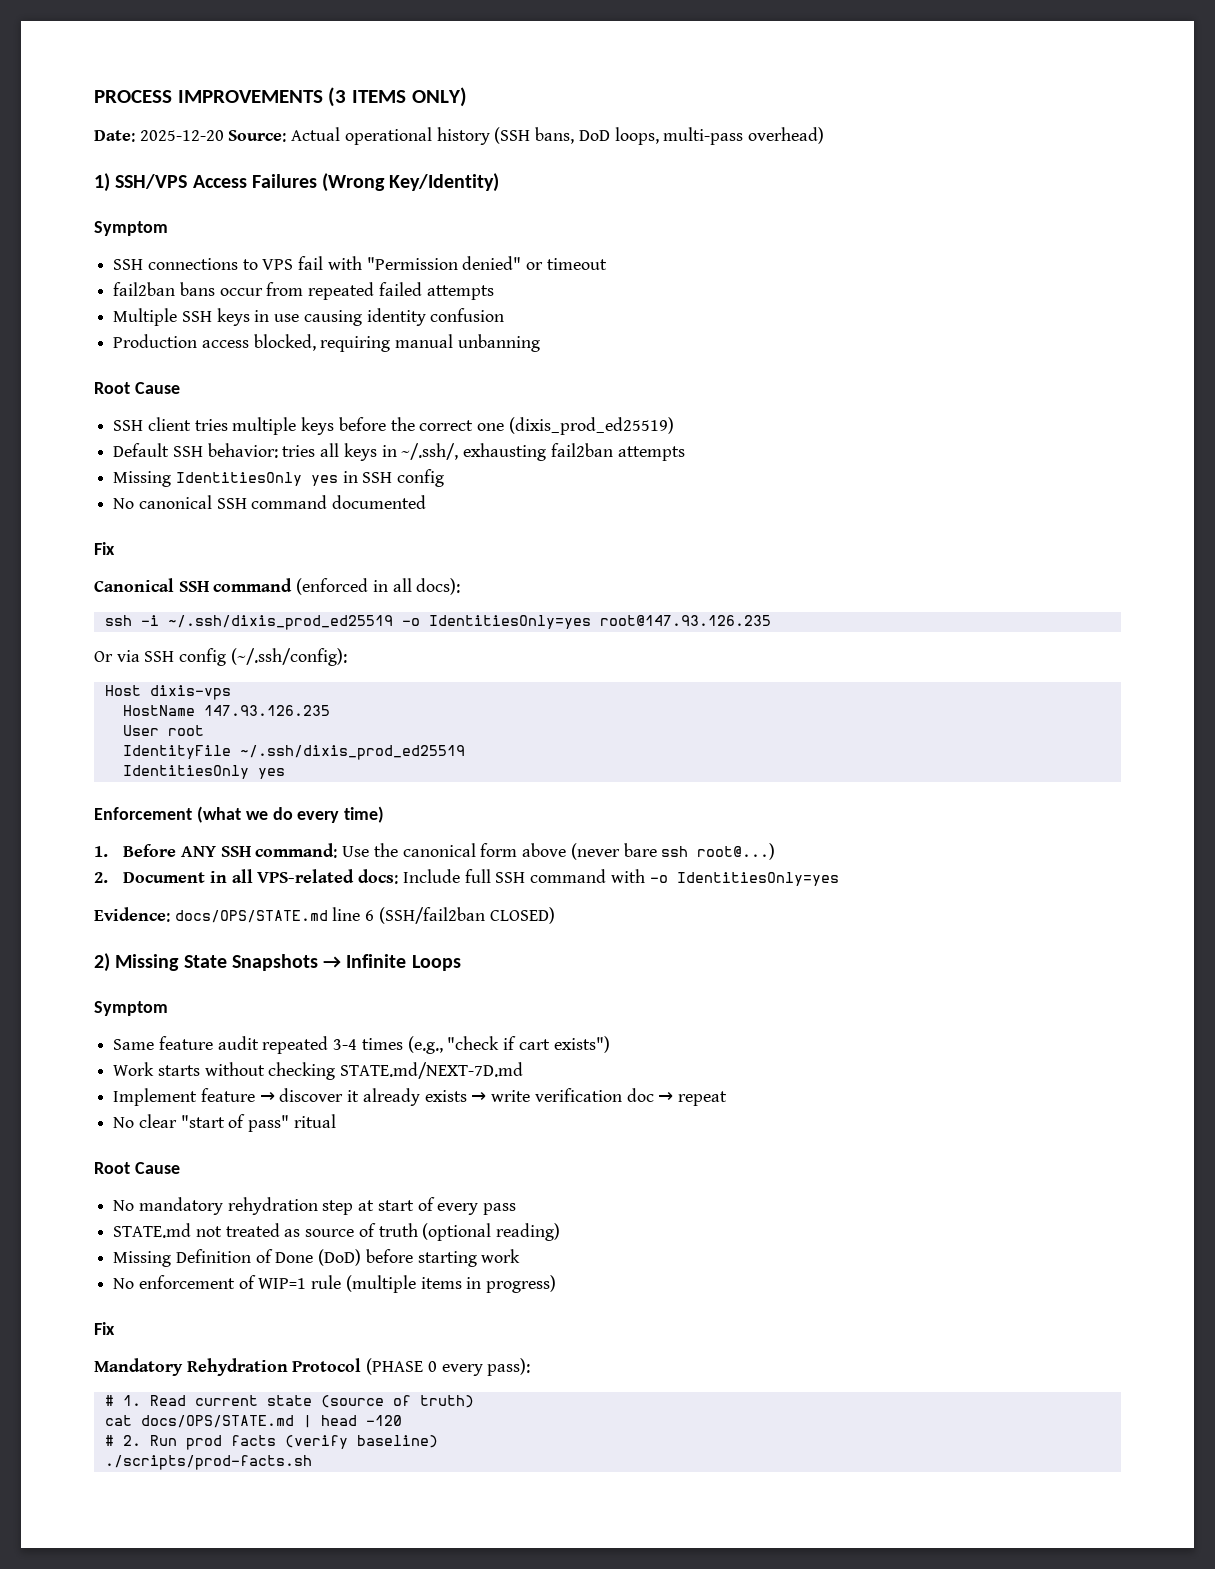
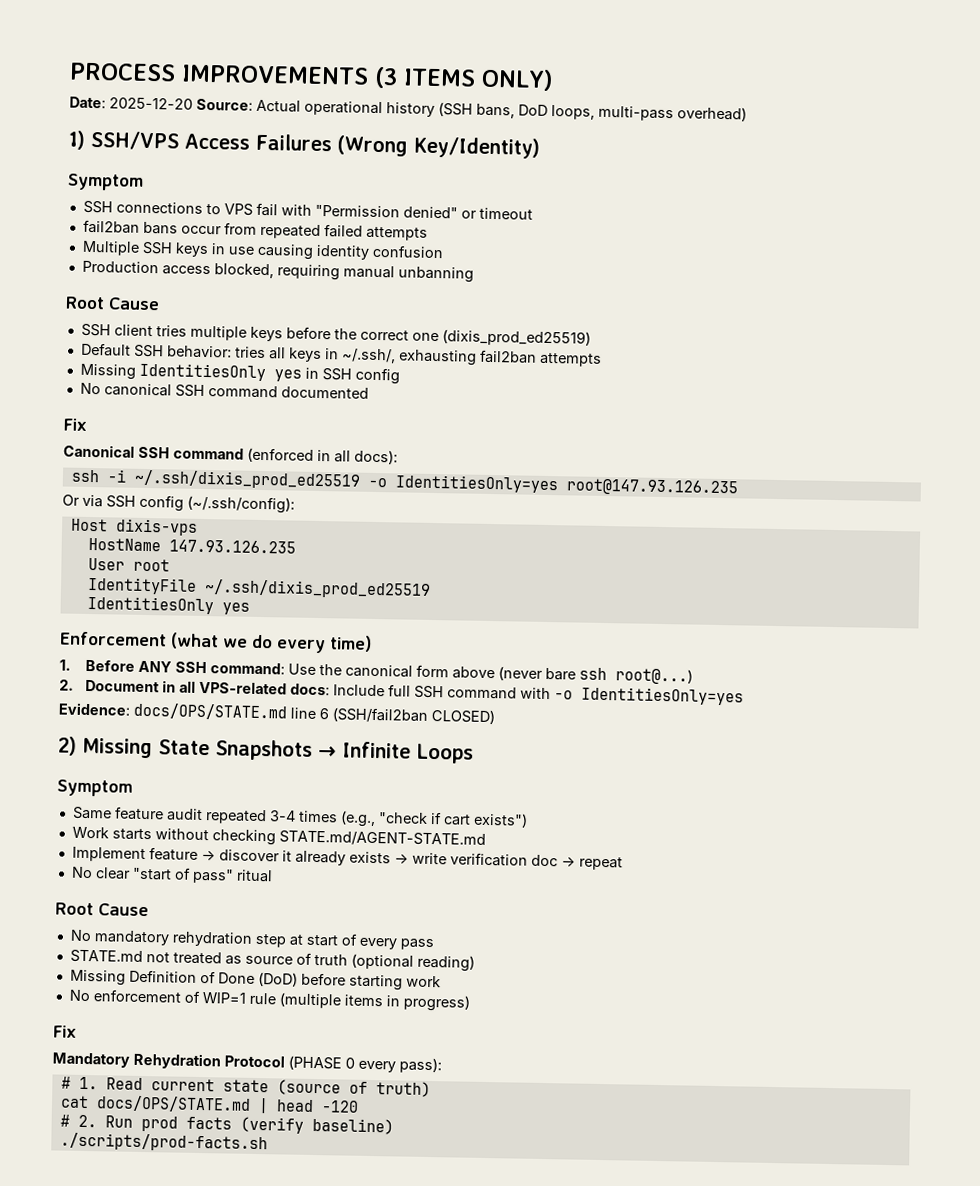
- Work starts without checking STATE.md/NEXT-7D.md
+ Work starts without checking STATE.md/AGENT-STATE.md

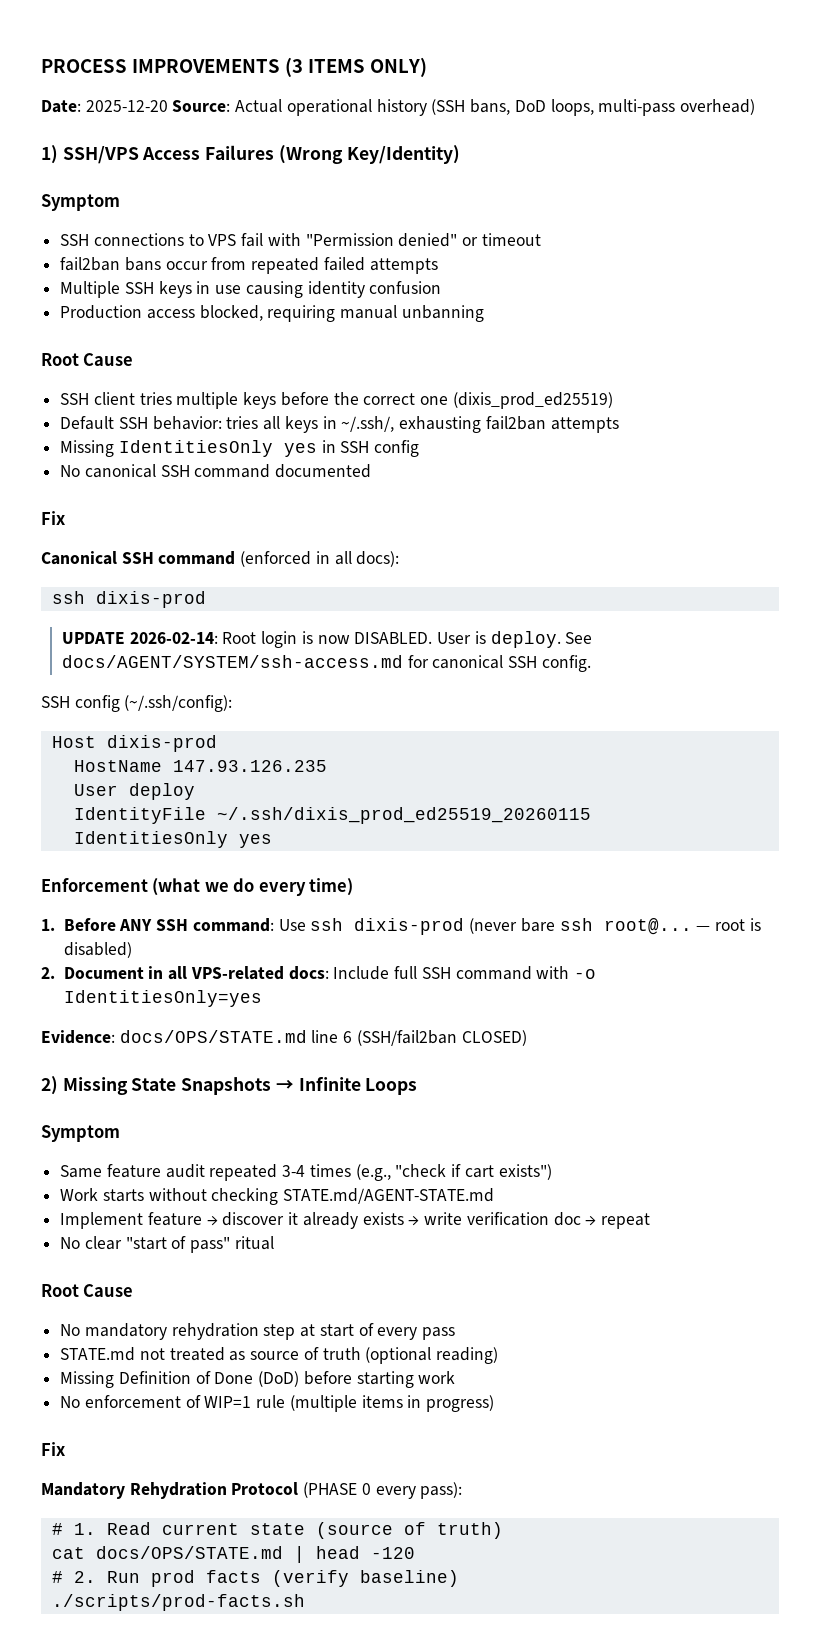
  Canonical SSH command (enforced in all docs):
- ssh -i ~/.ssh/dixis_prod_ed25519 -o IdentitiesOnly=yes root@147.93.126.235
- Or via SSH config (~/.ssh/config):
+ ssh dixis-prod
+ UPDATE 2026-02-14: Root login is now DISABLED. User is deploy. See docs/AGENT/SYSTEM/ssh-access.md for canonical SSH config.
+ SSH config (~/.ssh/config):
- Host dixis-vps
+ Host dixis-prod
- User root
+ User deploy
- IdentityFile ~/.ssh/dixis_prod_ed25519
+ IdentityFile ~/.ssh/dixis_prod_ed25519_20260115
- 1. Before ANY SSH command: Use the canonical form above (never bare ssh root@...)
+ 1. Before ANY SSH command: Use ssh dixis-prod (never bare ssh root@... — root is disabled)

